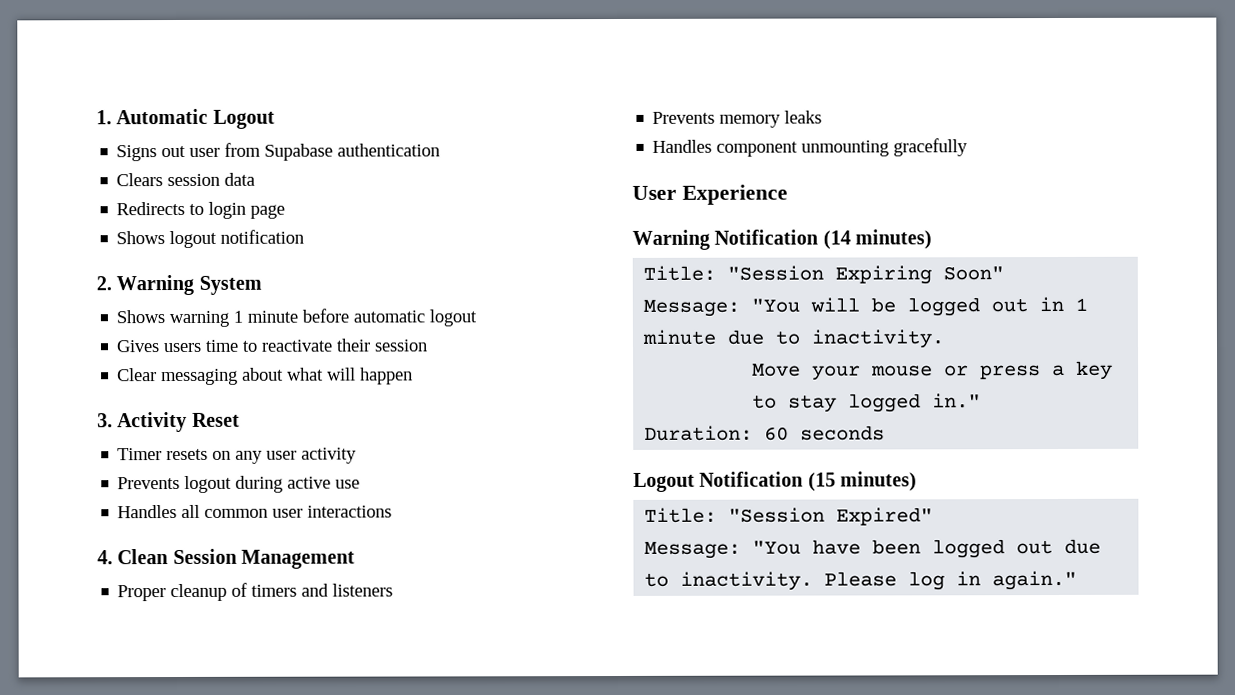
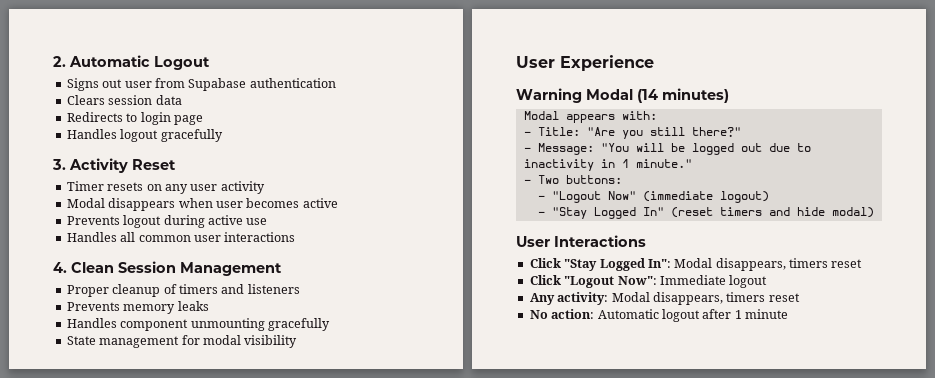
- 1. Automatic Logout
+ 2. Automatic Logout
- Shows logout notification
- 2. Warning System
- Shows warning 1 minute before automatic logout
- Gives users time to reactivate their session
- Clear messaging about what will happen
+ Handles logout gracefully
+ Modal disappears when user becomes active
+ State management for modal visibility
- Warning Notification (14 minutes)
+ Warning Modal (14 minutes)
- Title: "Session Expiring Soon"
- Message: "You will be logged out in 1 minute due to inactivity.
- Move your mouse or press a key to stay logged in."
- Duration: 60 seconds
- Logout Notification (15 minutes)
- Title: "Session Expired"
- Message: "You have been logged out due to inactivity. Please log in again."
+ Modal appears with:
+ - Title: "Are you still there?"
+ - Message: "You will be logged out due to inactivity in 1 minute."
+ - Two buttons:
+ - "Logout Now" (immediate logout)
+ - "Stay Logged In" (reset timers and hide modal)
+ User Interactions
+ Click "Stay Logged In": Modal disappears, timers reset
+ Click "Logout Now": Immediate logout
+ Any activity: Modal disappears, timers reset
+ No action: Automatic logout after 1 minute

